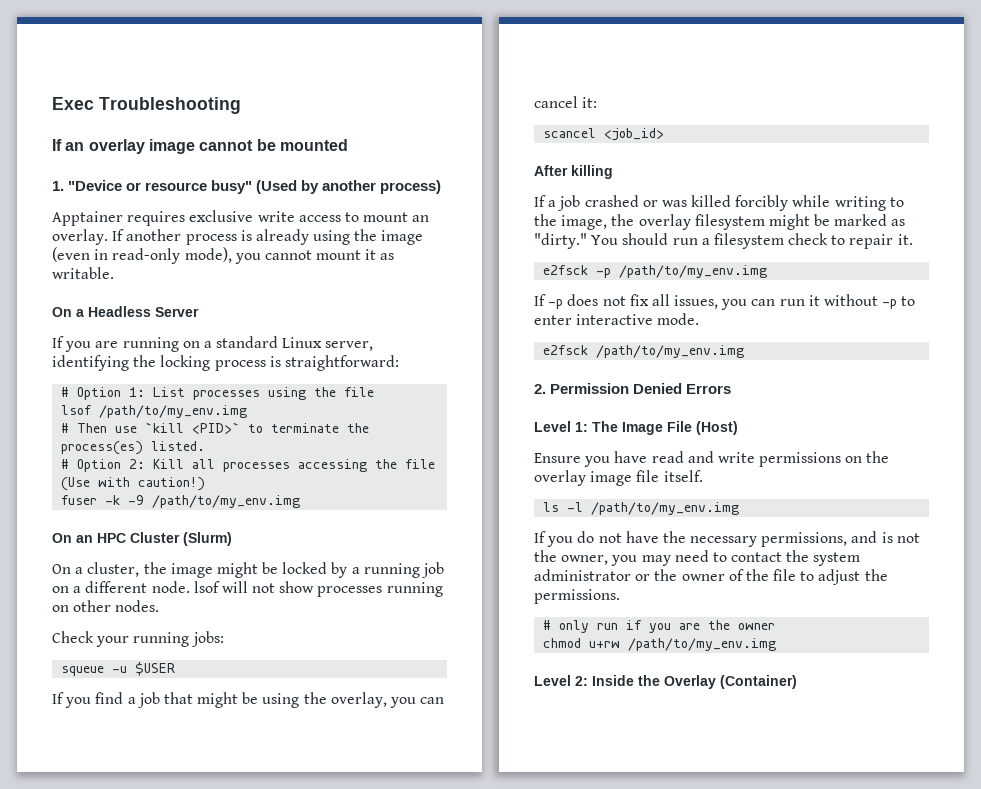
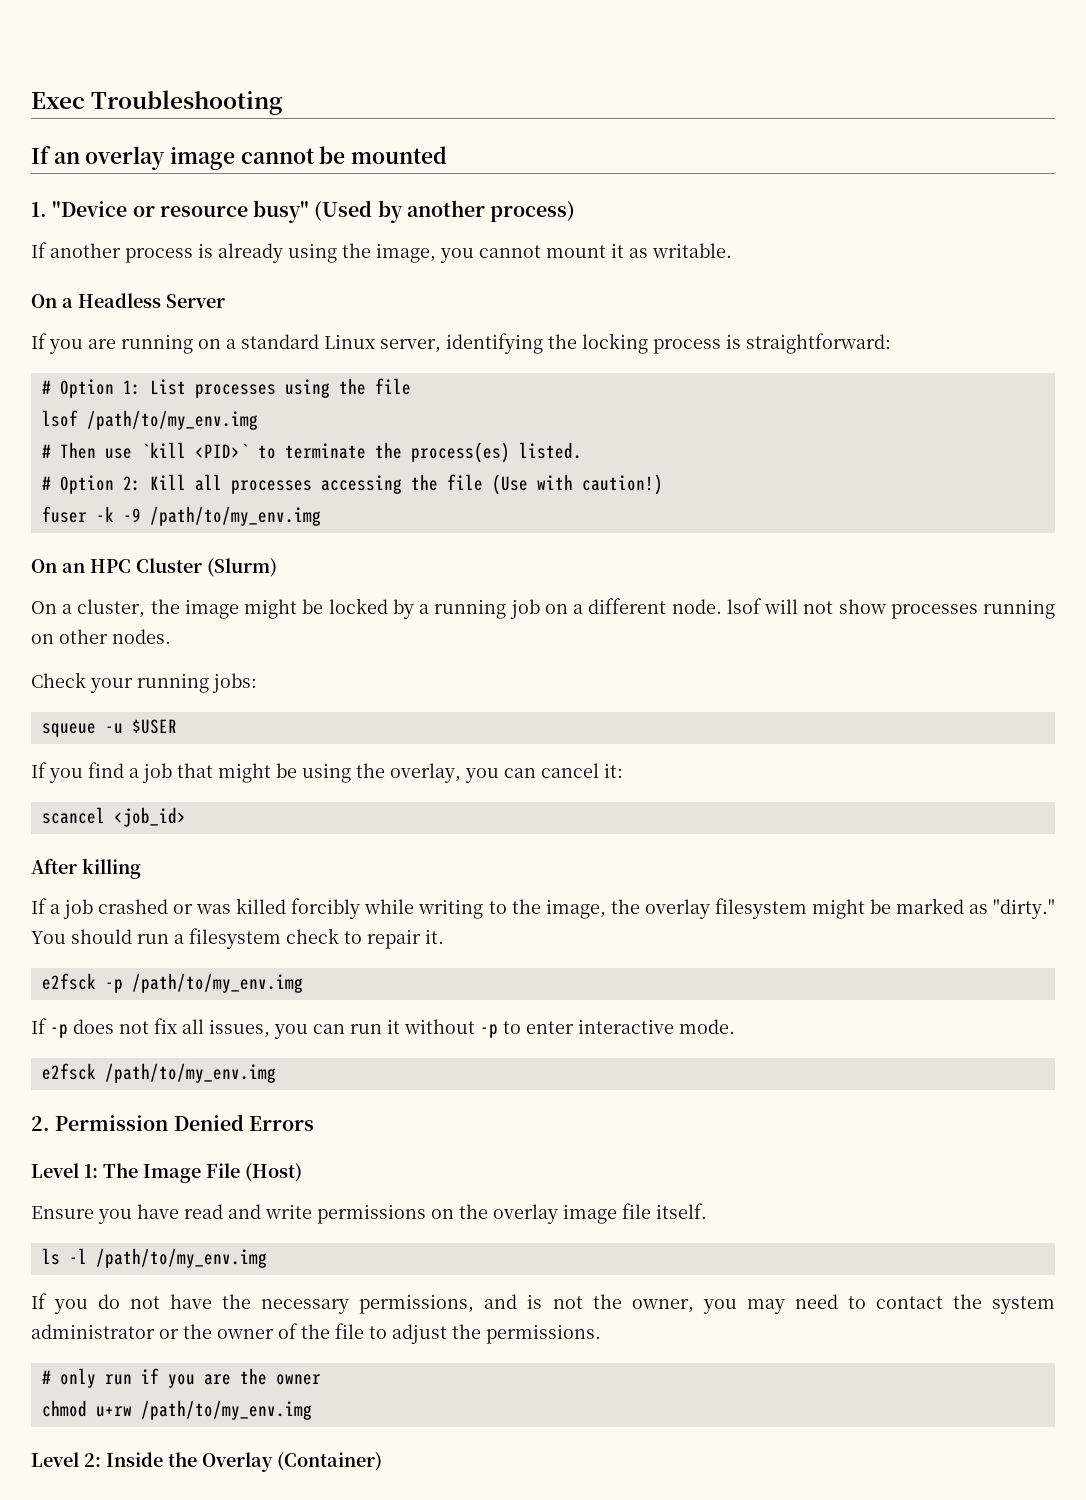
- Apptainer requires exclusive write access to mount an overlay. If another process is already using the image (even in read-only mode), you cannot mount it as writable.
+ If another process is already using the image, you cannot mount it as writable.

